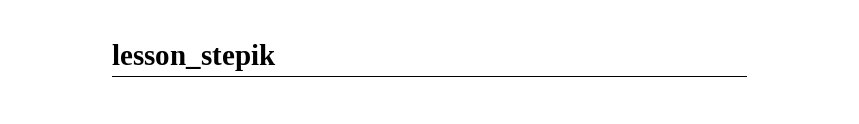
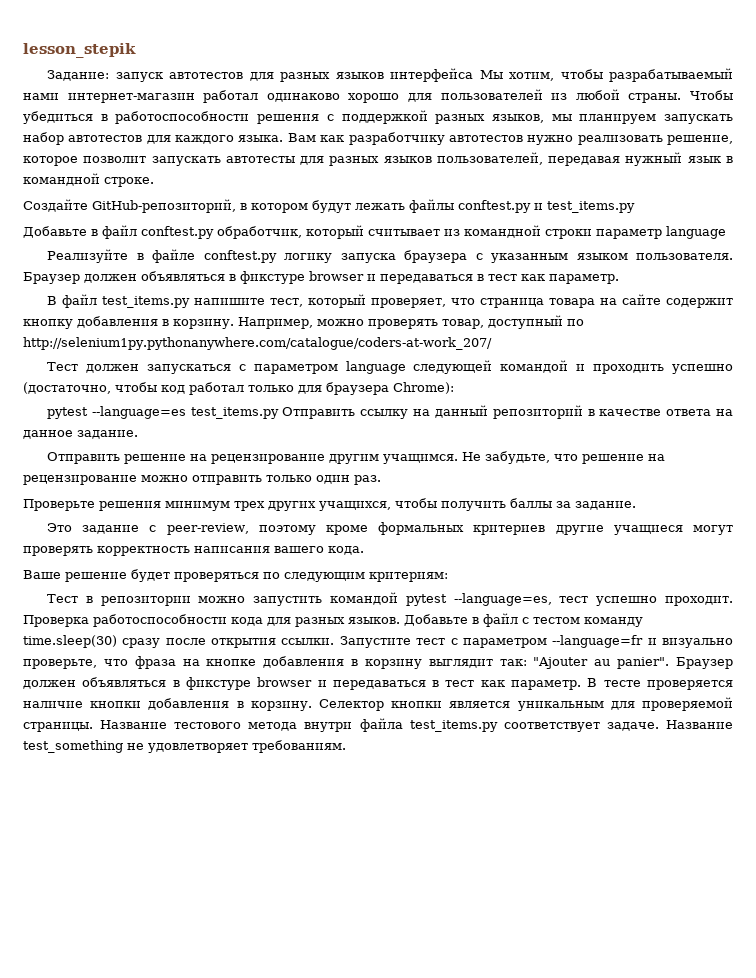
+ Задание: запуск автотестов для разных языков интерфейса Мы хотим, чтобы разрабатываемый нами интернет-магазин работал одинаково хорошо для пользователей из любой страны. Чтобы убедиться в работоспособности решения с поддержкой разных языков, мы планируем запускать набор автотестов для каждого языка. Вам как разработчику автотестов нужно реализовать решение, которое позволит запускать автотесты для разных языков пользователей, передавая нужный язык в командной строке.
+ Создайте GitHub-репозиторий, в котором будут лежать файлы conftest.py и test_items.py
+ Добавьте в файл conftest.py обработчик, который считывает из командной строки параметр language
+ Реализуйте в файле conftest.py логику запуска браузера с указанным языком пользователя. Браузер должен объявляться в фикстуре browser и передаваться в тест как параметр.
+ В файл test_items.py напишите тест, который проверяет, что страница товара на сайте содержит кнопку добавления в корзину. Например, можно проверять товар, доступный по http://selenium1py.pythonanywhere.com/catalogue/coders-at-work_207/
+ Teст должен запускаться с параметром language следующей командой и проходить успешно (достаточно, чтобы код работал только для браузера Сhrome):
+ pytest --language=es test_items.py Отправить ссылку на данный репозиторий в качестве ответа на данное задание.
+ Отправить решение на рецензирование другим учащимся. Не забудьте, что решение на рецензирование можно отправить только один раз.
+ Проверьте решения минимум трех других учащихся, чтобы получить баллы за задание.
+ Это задание с peer-review, поэтому кроме формальных критериев другие учащиеся могут проверять корректность написания вашего кода.
+ Ваше решение будет проверяться по следующим критериям:
+ Тест в репозитории можно запустить командой pytest --language=es, тест успешно проходит. Проверка работоспособности кода для разных языков. Добавьте в файл с тестом команду time.sleep(30) сразу после открытия ссылки. Запустите тест с параметром --language=fr и визуально проверьте, что фраза на кнопке добавления в корзину выглядит так: "Ajouter au panier". Браузер должен объявляться в фикстуре browser и передаваться в тест как параметр. В тесте проверяется наличие кнопки добавления в корзину. Селектор кнопки является уникальным для проверяемой страницы. Название тестового метода внутри файла test_items.py соответствует задаче. Название test_something не удовлетворяет требованиям.

